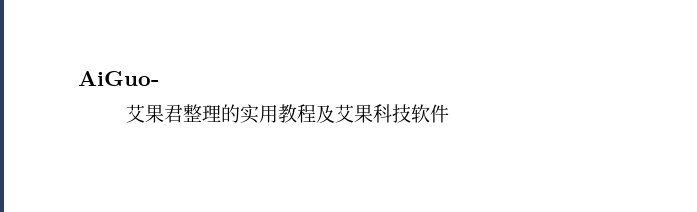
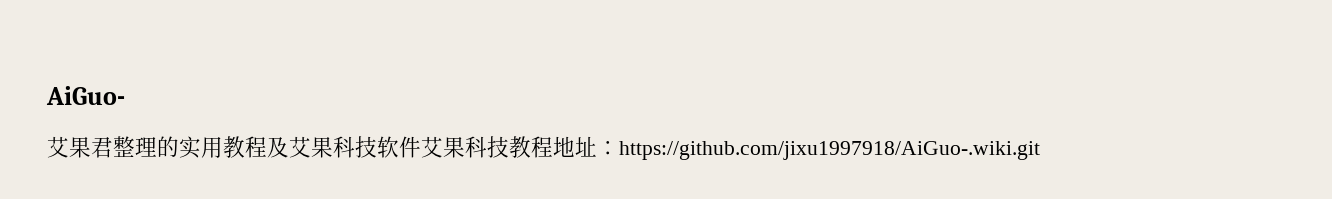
- 艾果君整理的实用教程及艾果科技软件
+ 艾果君整理的实用教程及艾果科技软件艾果科技教程地址：https://github.com/jixu1997918/AiGuo-.wiki.git

